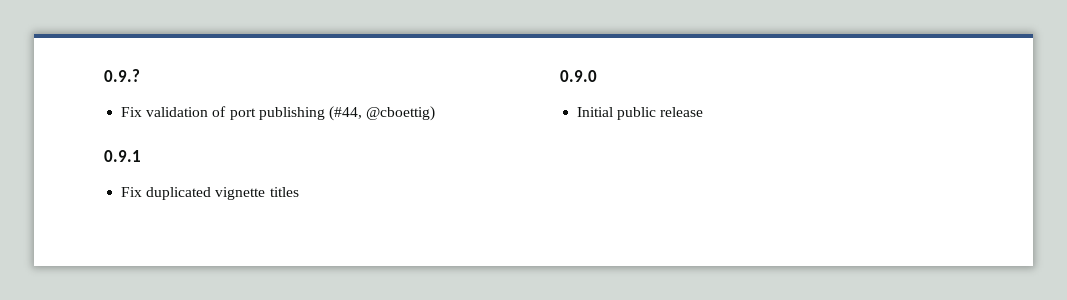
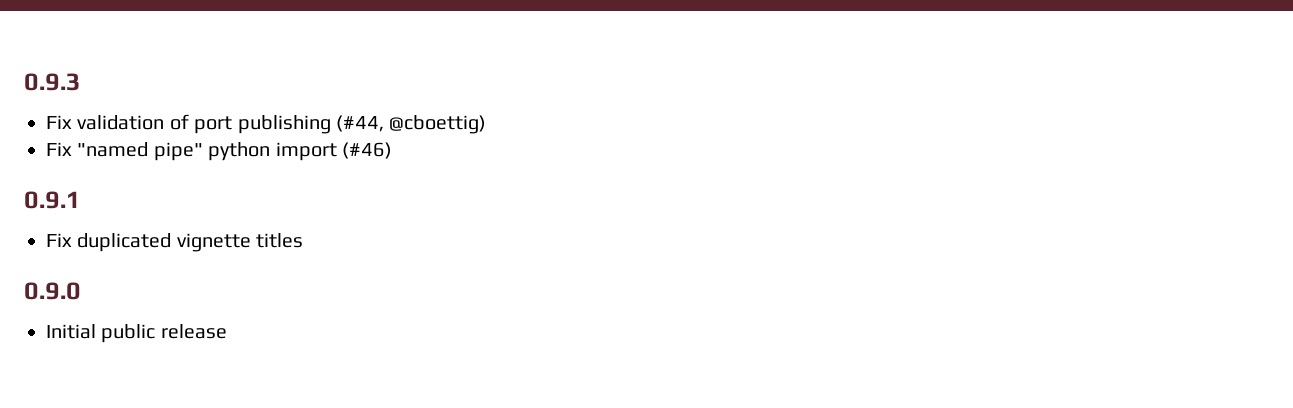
- 0.9.?
+ 0.9.3
+ Fix "named pipe" python import (#46)

